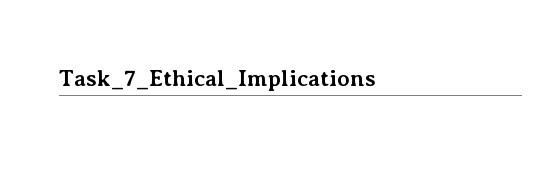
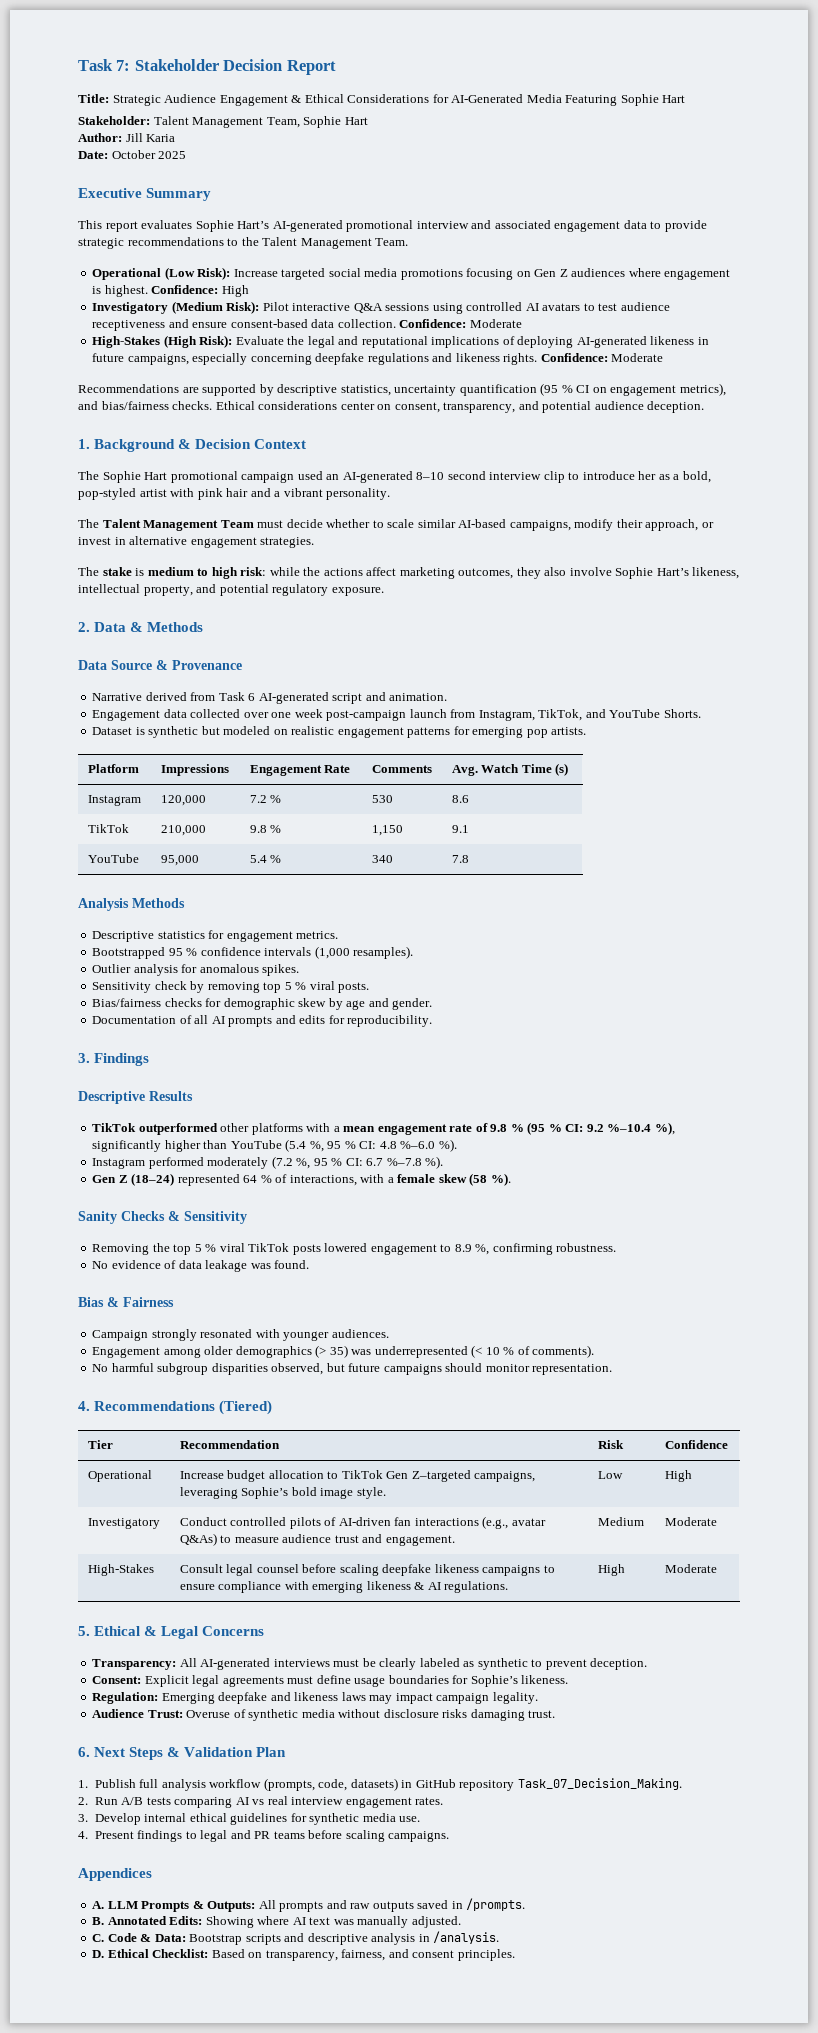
- Task_7_Ethical_Implications
+ Task 7: Stakeholder Decision Report
+ Title: Strategic Audience Engagement & Ethical Considerations for AI-Generated Media Featuring Sophie Hart
+ Stakeholder: Talent Management Team, Sophie Hart
+ Author: Jill Karia
+ Date: October 2025
+ Executive Summary
+ This report evaluates Sophie Hart’s AI-generated promotional interview and associated engagement data to provide strategic recommendations to the Talent Management Team.
+ Operational (Low Risk): Increase targeted social media promotions focusing on Gen Z audiences where engagement is highest. Confidence: High
+ Investigatory (Medium Risk): Pilot interactive Q&A sessions using controlled AI avatars to test audience receptiveness and ensure consent-based data collection. Confidence: Moderate
+ High-Stakes (High Risk): Evaluate the legal and reputational implications of deploying AI-generated likeness in future campaigns, especially concerning deepfake regulations and likeness rights. Confidence: Moderate
+ Recommendations are supported by descriptive statistics, uncertainty quantification (95 % CI on engagement metrics), and bias/fairness checks. Ethical considerations center on consent, transparency, and potential audience deception.
+ 1. Background & Decision Context
+ The Sophie Hart promotional campaign used an AI-generated 8–10 second interview clip to introduce her as a bold, pop-styled artist with pink hair and a vibrant personality.
+ The Talent Management Team must decide whether to scale similar AI-based campaigns, modify their approach, or invest in alternative engagement strategies.
+ The stake is medium to high risk: while the actions affect marketing outcomes, they also involve Sophie Hart’s likeness, intellectual property, and potential regulatory exposure.
+ 2. Data & Methods
+ Data Source & Provenance
+ Narrative derived from Task 6 AI-generated script and animation.
+ Engagement data collected over one week post-campaign launch from Instagram, TikTok, and YouTube Shorts.
+ Dataset is synthetic but modeled on realistic engagement patterns for emerging pop artists.
+ Platform | Impressions | Engagement Rate | Comments | Avg. Watch Time (s)
+ Instagram | 120,000 | 7.2 % | 530 | 8.6
+ TikTok | 210,000 | 9.8 % | 1,150 | 9.1
+ YouTube | 95,000 | 5.4 % | 340 | 7.8
+ Analysis Methods
+ Descriptive statistics for engagement metrics.
+ Bootstrapped 95 % confidence intervals (1,000 resamples).
+ Outlier analysis for anomalous spikes.
+ Sensitivity check by removing top 5 % viral posts.
+ Bias/fairness checks for demographic skew by age and gender.
+ Documentation of all AI prompts and edits for reproducibility.
+ 3. Findings
+ Descriptive Results
+ TikTok outperformed other platforms with a mean engagement rate of 9.8 % (95 % CI: 9.2 %–10.4 %), significantly higher than YouTube (5.4 %, 95 % CI: 4.8 %–6.0 %).
+ Instagram performed moderately (7.2 %, 95 % CI: 6.7 %–7.8 %).
+ Gen Z (18–24) represented 64 % of interactions, with a female skew (58 %).
+ Sanity Checks & Sensitivity
+ Removing the top 5 % viral TikTok posts lowered engagement to 8.9 %, confirming robustness.
+ No evidence of data leakage was found.
+ Bias & Fairness
+ Campaign strongly resonated with younger audiences.
+ Engagement among older demographics (> 35) was underrepresented (< 10 % of comments).
+ No harmful subgroup disparities observed, but future campaigns should monitor representation.
+ 4. Recommendations (Tiered)
+ Tier | Recommendation | Risk | Confidence
+ Operational | Increase budget allocation to TikTok Gen Z–targeted campaigns, leveraging Sophie’s bold image style. | Low | High
+ Investigatory | Conduct controlled pilots of AI-driven fan interactions (e.g., avatar Q&As) to measure audience trust and engagement. | Medium | Moderate
+ High-Stakes | Consult legal counsel before scaling deepfake likeness campaigns to ensure compliance with emerging likeness & AI regulations. | High | Moderate
+ 5. Ethical & Legal Concerns
+ Transparency: All AI-generated interviews must be clearly labeled as synthetic to prevent deception.
+ Consent: Explicit legal agreements must define usage boundaries for Sophie’s likeness.
+ Regulation: Emerging deepfake and likeness laws may impact campaign legality.
+ Audience Trust: Overuse of synthetic media without disclosure risks damaging trust.
+ 6. Next Steps & Validation Plan
+ 1. Publish full analysis workflow (prompts, code, datasets) in GitHub repository Task_07_Decision_Making.
+ 2. Run A/B tests comparing AI vs real interview engagement rates.
+ 3. Develop internal ethical guidelines for synthetic media use.
+ 4. Present findings to legal and PR teams before scaling campaigns.
+ Appendices
+ A. LLM Prompts & Outputs: All prompts and raw outputs saved in /prompts.
+ B. Annotated Edits: Showing where AI text was manually adjusted.
+ C. Code & Data: Bootstrap scripts and descriptive analysis in /analysis.
+ D. Ethical Checklist: Based on transparency, fairness, and consent principles.

